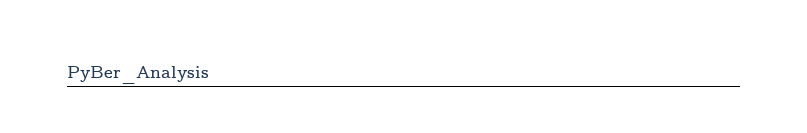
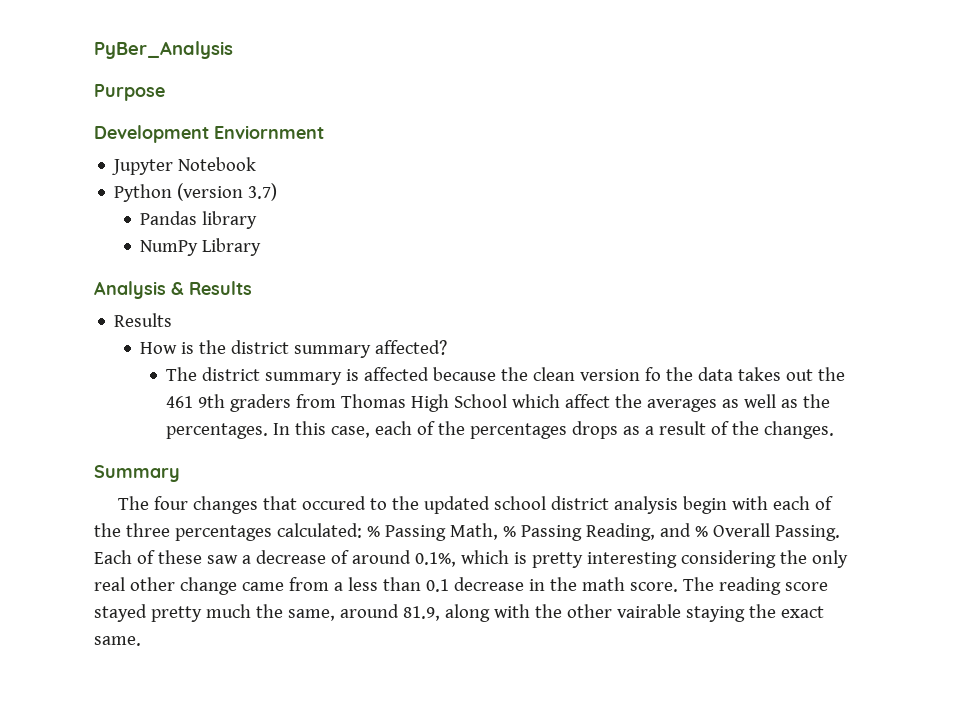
+ Purpose
+ Development Enviornment
+ Jupyter Notebook
+ Python (version 3.7)
+ Pandas library
+ NumPy Library
+ Analysis & Results
+ Results
+ How is the district summary affected?
+ The district summary is affected because the clean version fo the data takes out the 461 9th graders from Thomas High School which affect the averages as well as the percentages. In this case, each of the percentages drops as a result of the changes.
+ Summary
+ The four changes that occured to the updated school district analysis begin with each of the three percentages calculated: % Passing Math, % Passing Reading, and % Overall Passing. Each of these saw a decrease of around 0.1%, which is pretty interesting considering the only real other change came from a less than 0.1 decrease in the math score. The reading score stayed pretty much the same, around 81.9, along with the other vairable staying the exact same.

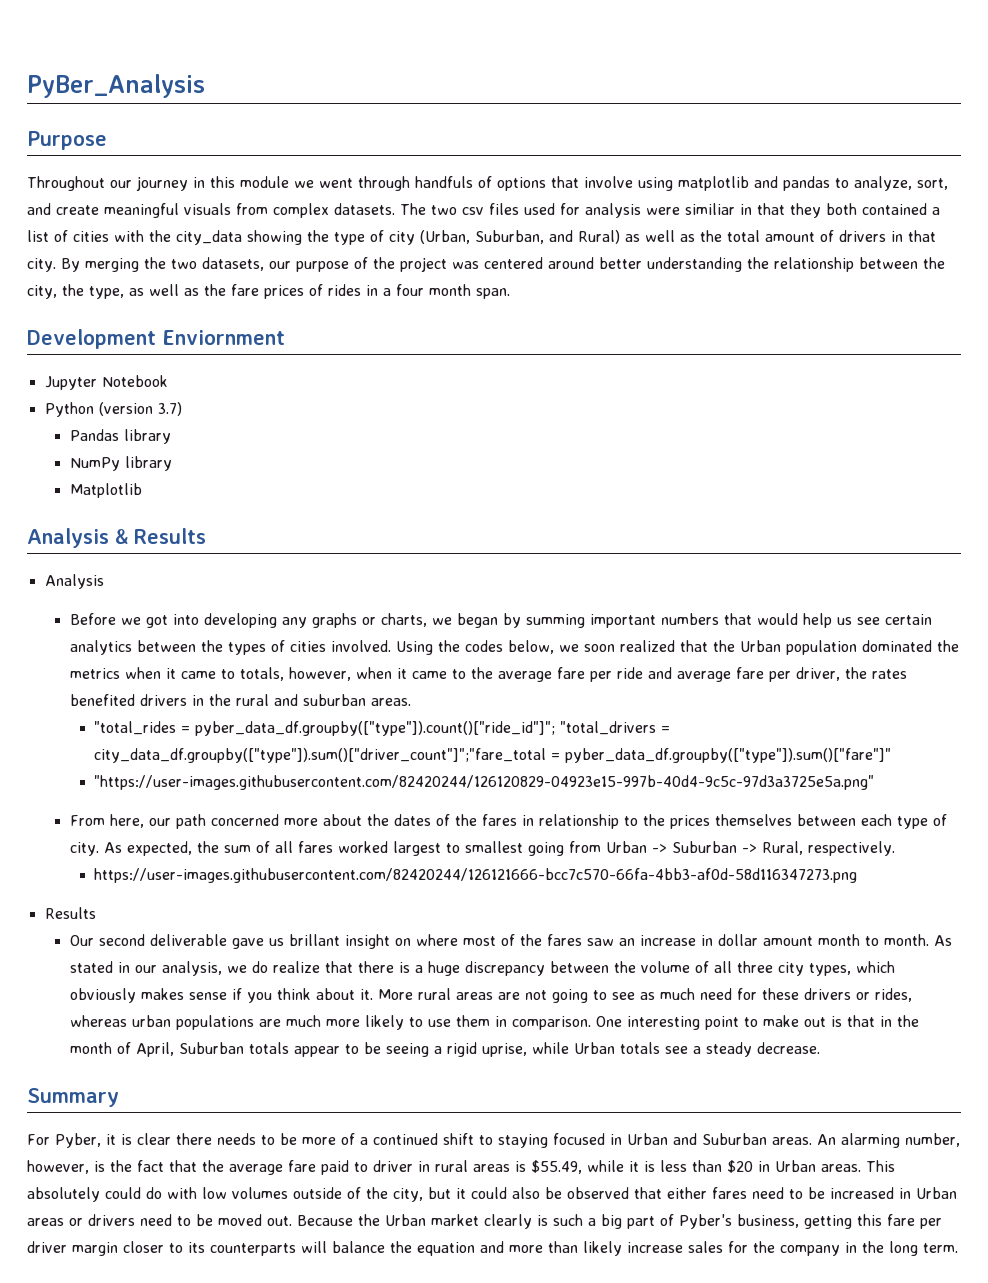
+ Throughout our journey in this module we went through handfuls of options that involve using matplotlib and pandas to analyze, sort, and create meaningful visuals from complex datasets. The two csv files used for analysis were similiar in that they both contained a list of cities with the city_data showing the type of city (Urban, Suburban, and Rural) as well as the total amount of drivers in that city. By merging the two datasets, our purpose of the project was centered around better understanding the relationship between the city, the type, as well as the fare prices of rides in a four month span.
- NumPy Library
+ NumPy library
+ Matplotlib
  Analysis & Results
+ Analysis
+ Before we got into developing any graphs or charts, we began by summing important numbers that would help us see certain analytics between the types of cities involved. Using the codes below, we soon realized that the Urban population dominated the metrics when it came to totals, however, when it came to the average fare per ride and average fare per driver, the rates benefited drivers in the rural and suburban areas.
+ "total_rides = pyber_data_df.groupby(["type"]).count()["ride_id"]"; "total_drivers = city_data_df.groupby(["type"]).sum()["driver_count"]";"fare_total = pyber_data_df.groupby(["type"]).sum()["fare"]"
+ "https://user-images.githubusercontent.com/82420244/126120829-04923e15-997b-40d4-9c5c-97d3a3725e5a.png"
+ From here, our path concerned more about the dates of the fares in relationship to the prices themselves between each type of city. As expected, the sum of all fares worked largest to smallest going from Urban -> Suburban -> Rural, respectively.
+ https://user-images.githubusercontent.com/82420244/126121666-bcc7c570-66fa-4bb3-af0d-58d116347273.png
  Results
- How is the district summary affected?
- The district summary is affected because the clean version fo the data takes out the 461 9th graders from Thomas High School which affect the averages as well as the percentages. In this case, each of the percentages drops as a result of the changes.
+ Our second deliverable gave us brillant insight on where most of the fares saw an increase in dollar amount month to month. As stated in our analysis, we do realize that there is a huge discrepancy between the volume of all three city types, which obviously makes sense if you think about it. More rural areas are not going to see as much need for these drivers or rides, whereas urban populations are much more likely to use them in comparison. One interesting point to make out is that in the month of April, Suburban totals appear to be seeing a rigid uprise, while Urban totals see a steady decrease.
  Summary
- The four changes that occured to the updated school district analysis begin with each of the three percentages calculated: % Passing Math, % Passing Reading, and % Overall Passing. Each of these saw a decrease of around 0.1%, which is pretty interesting considering the only real other change came from a less than 0.1 decrease in the math score. The reading score stayed pretty much the same, around 81.9, along with the other vairable staying the exact same.
+ For Pyber, it is clear there needs to be more of a continued shift to staying focused in Urban and Suburban areas. An alarming number, however, is the fact that the average fare paid to driver in rural areas is $55.49, while it is less than $20 in Urban areas. This absolutely could do with low volumes outside of the city, but it could also be observed that either fares need to be increased in Urban areas or drivers need to be moved out. Because the Urban market clearly is such a big part of Pyber's business, getting this fare per driver margin closer to its counterparts will balance the equation and more than likely increase sales for the company in the long term.

